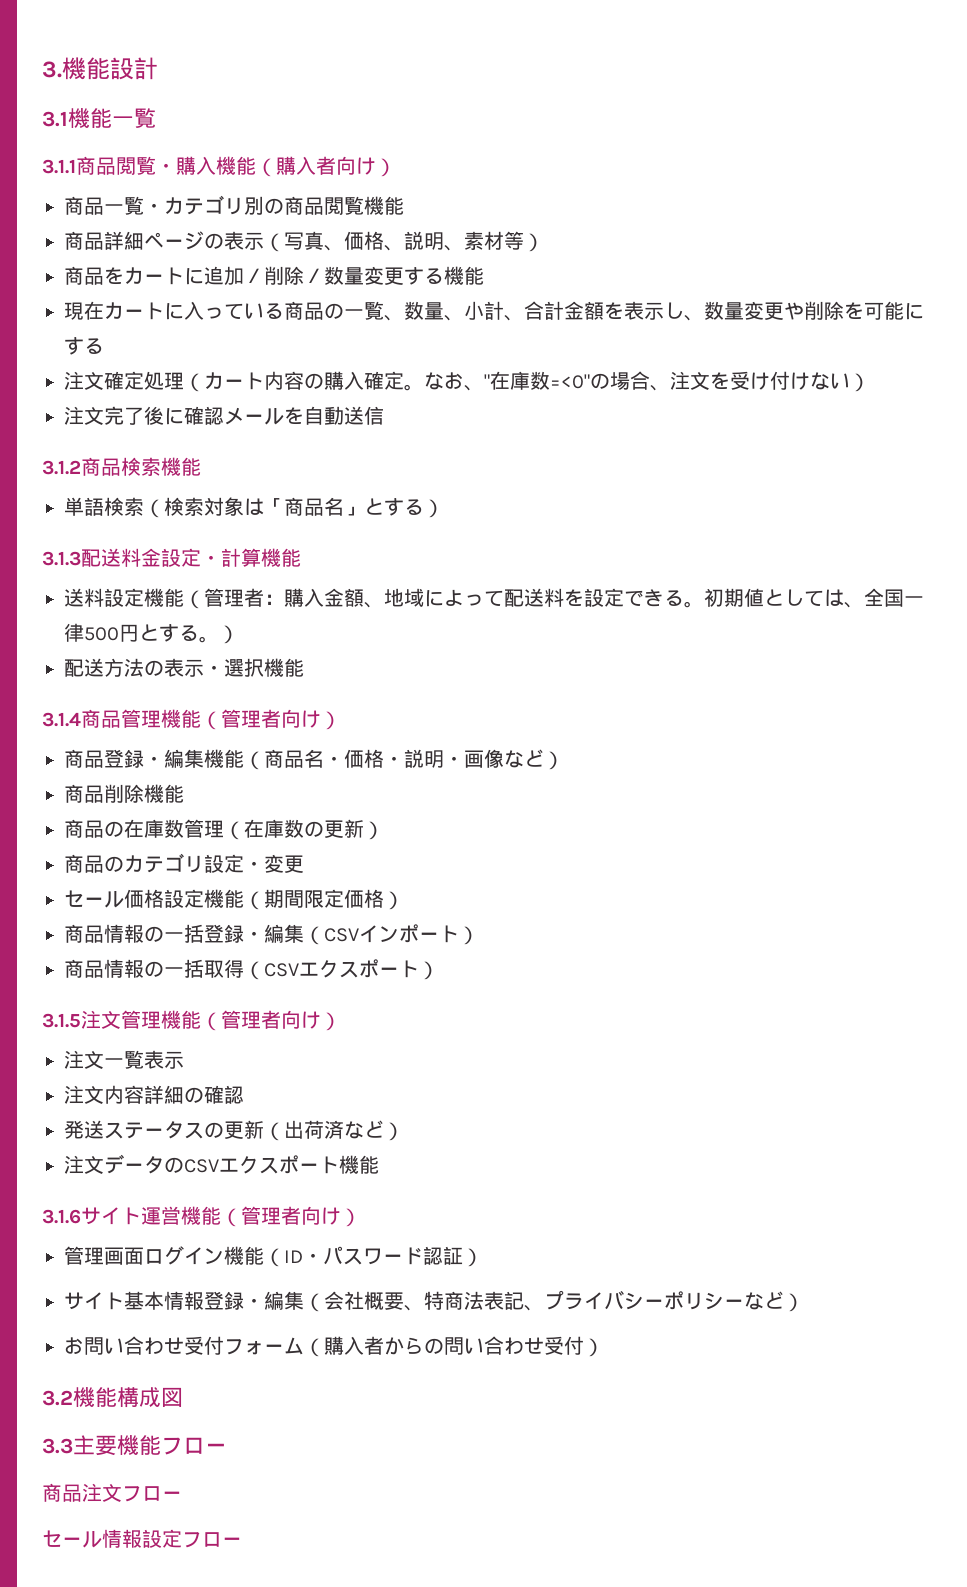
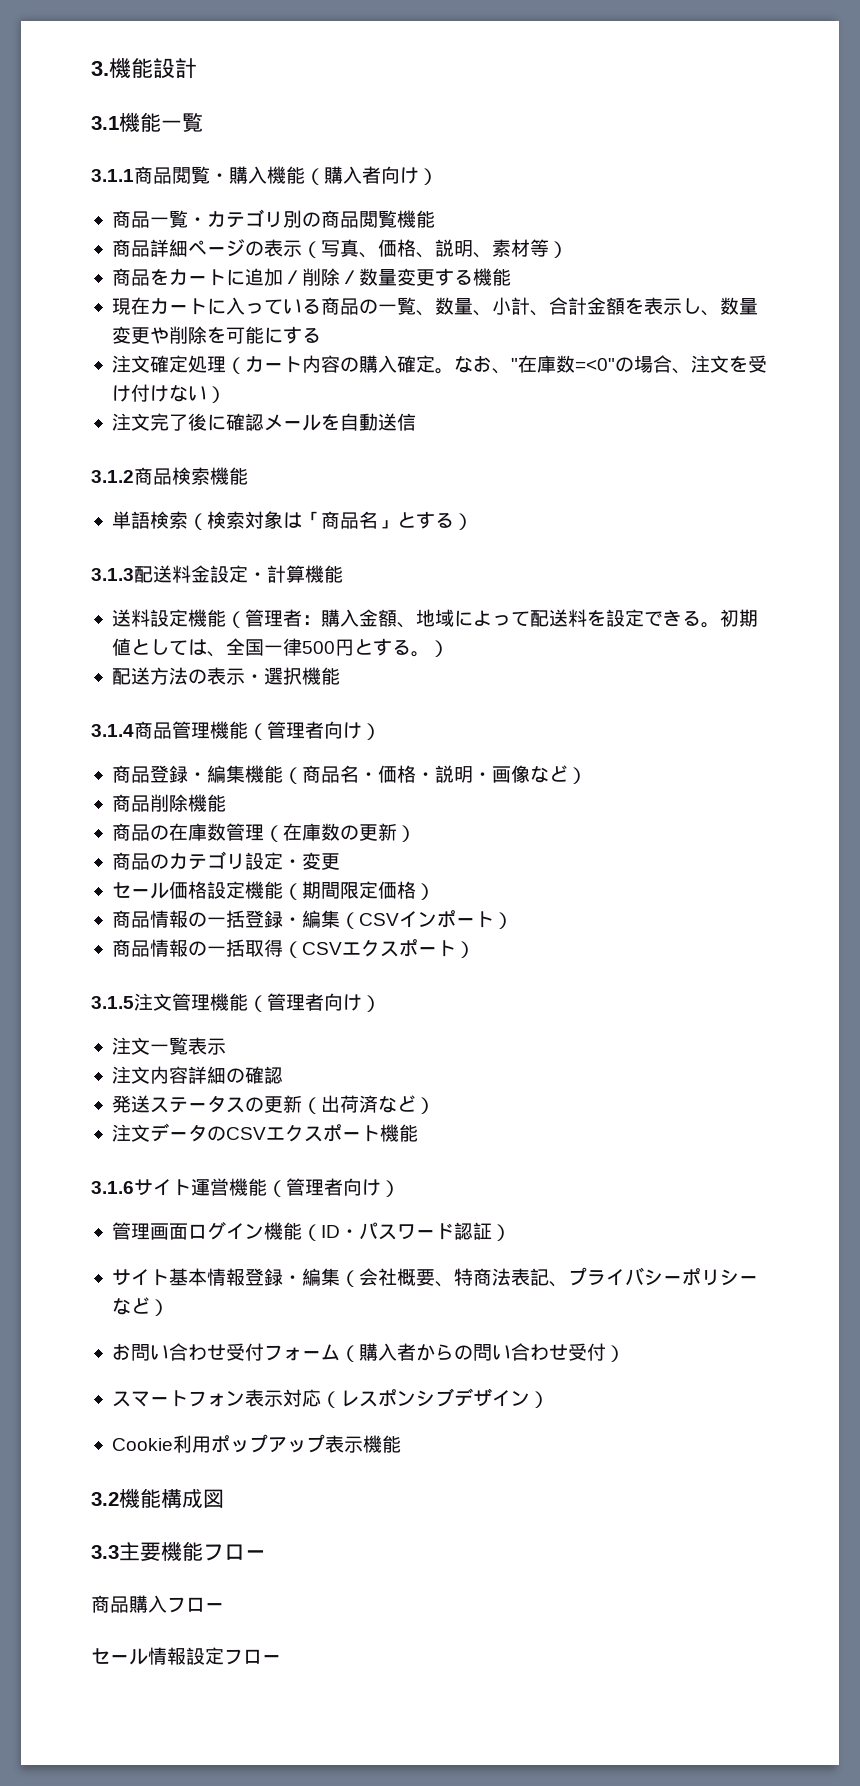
+ スマートフォン表示対応（レスポンシブデザイン）
+ Cookie利用ポップアップ表示機能
- 商品注文フロー
+ 商品購入フロー

